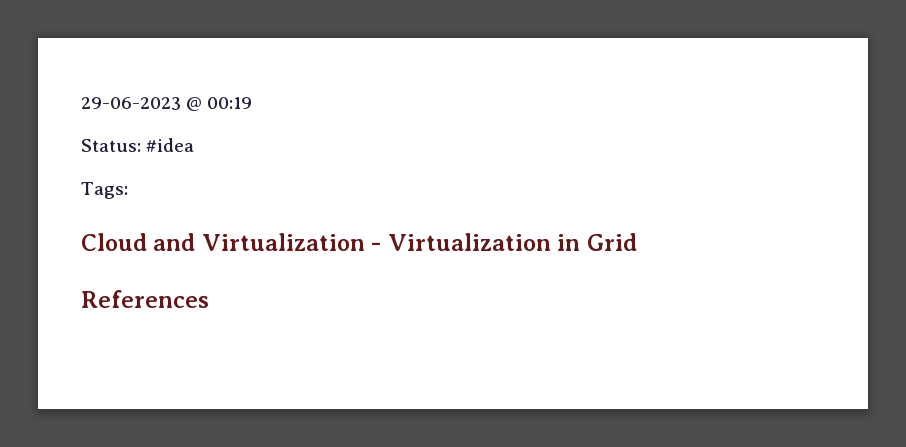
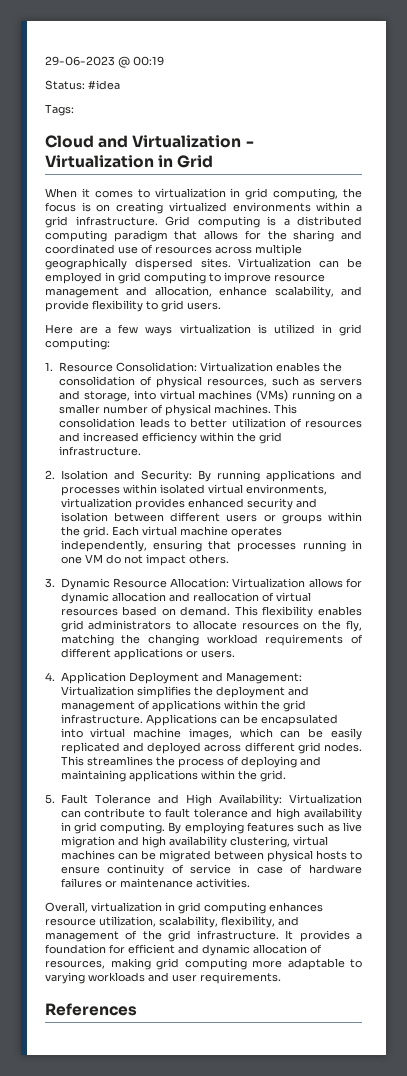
+ When it comes to virtualization in grid computing, the focus is on creating virtualized environments within a grid infrastructure. Grid computing is a distributed computing paradigm that allows for the sharing and coordinated use of resources across multiple geographically dispersed sites. Virtualization can be employed in grid computing to improve resource management and allocation, enhance scalability, and provide flexibility to grid users.
+ Here are a few ways virtualization is utilized in grid computing:
+ 1. Resource Consolidation: Virtualization enables the consolidation of physical resources, such as servers and storage, into virtual machines (VMs) running on a smaller number of physical machines. This consolidation leads to better utilization of resources and increased efficiency within the grid infrastructure.
+ 2. Isolation and Security: By running applications and processes within isolated virtual environments, virtualization provides enhanced security and isolation between different users or groups within the grid. Each virtual machine operates independently, ensuring that processes running in one VM do not impact others.
+ 3. Dynamic Resource Allocation: Virtualization allows for dynamic allocation and reallocation of virtual resources based on demand. This flexibility enables grid administrators to allocate resources on the fly, matching the changing workload requirements of different applications or users.
+ 4. Application Deployment and Management: Virtualization simplifies the deployment and management of applications within the grid infrastructure. Applications can be encapsulated into virtual machine images, which can be easily replicated and deployed across different grid nodes. This streamlines the process of deploying and maintaining applications within the grid.
+ 5. Fault Tolerance and High Availability: Virtualization can contribute to fault tolerance and high availability in grid computing. By employing features such as live migration and high availability clustering, virtual machines can be migrated between physical hosts to ensure continuity of service in case of hardware failures or maintenance activities.
+ Overall, virtualization in grid computing enhances resource utilization, scalability, flexibility, and management of the grid infrastructure. It provides a foundation for efficient and dynamic allocation of resources, making grid computing more adaptable to varying workloads and user requirements.

